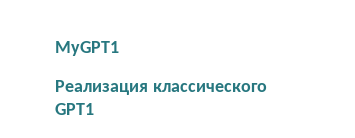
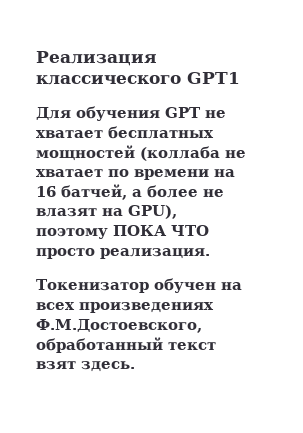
- MyGPT1
+ Для обучения GPT не хватает бесплатных мощностей (коллаба не хватает по времени на 16 батчей, а более не влазят на GPU), поэтому ПОКА ЧТО просто реализация.
+ Токенизатор обучен на всех произведениях Ф.М.Достоевского, обработанный текст взят здесь.

